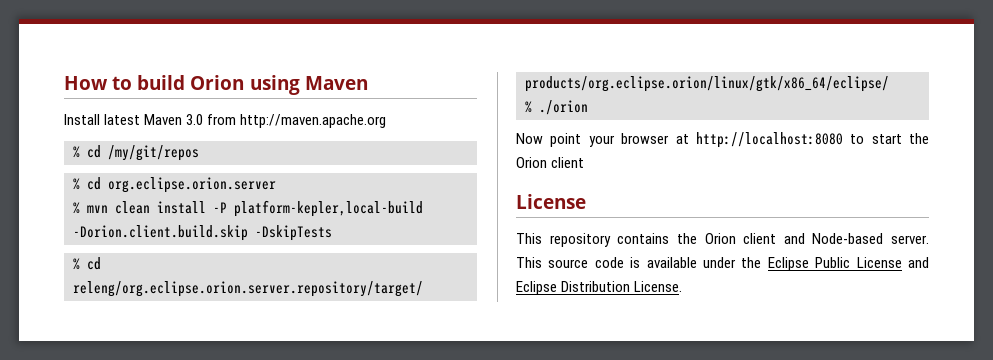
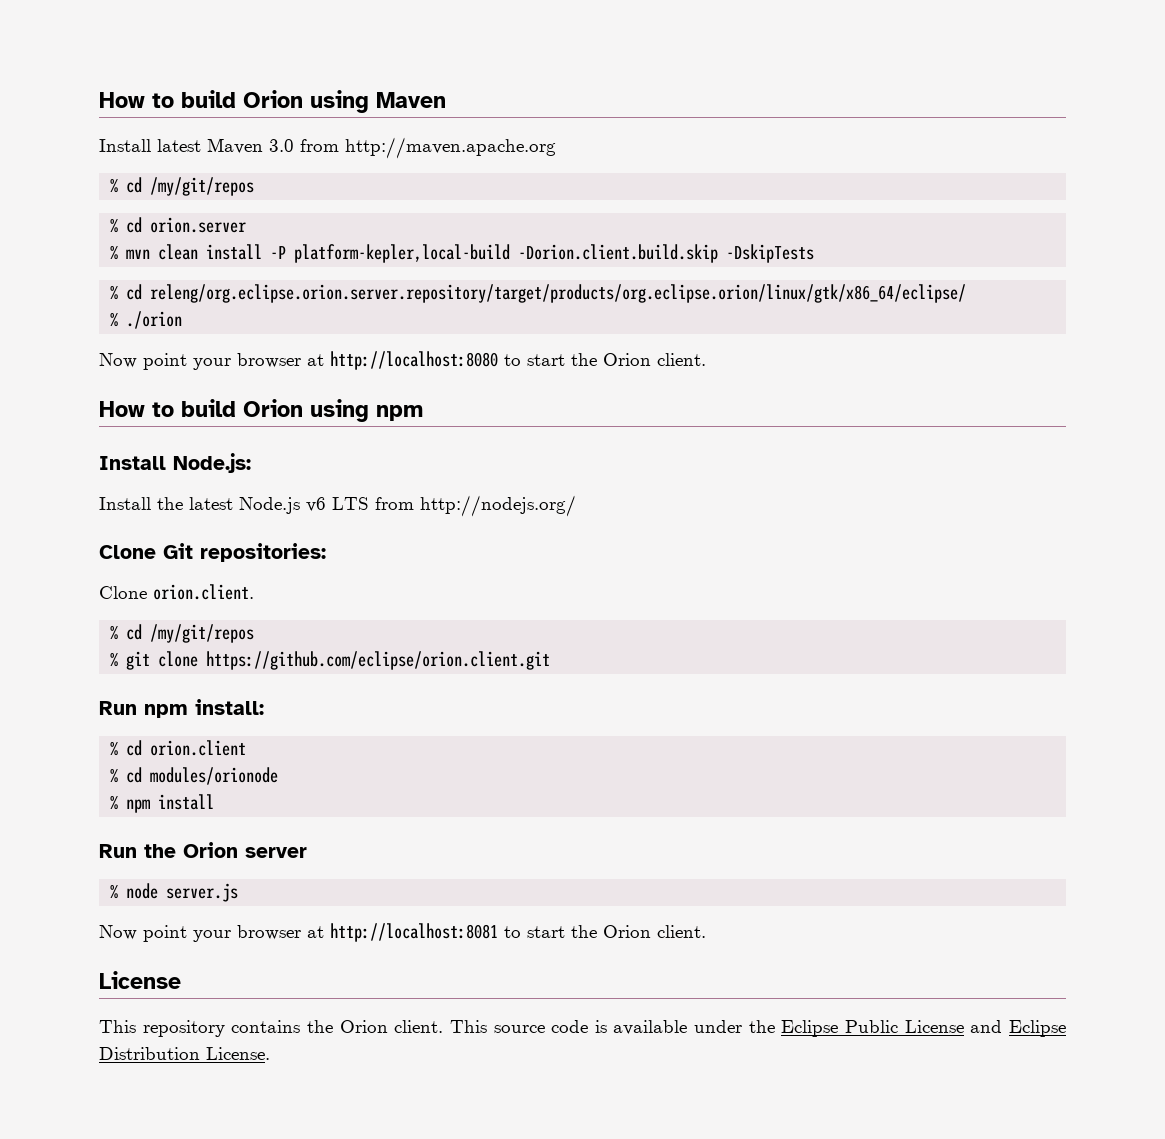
- % cd org.eclipse.orion.server
+ % cd orion.server
- Now point your browser at http://localhost:8080 to start the Orion client
+ Now point your browser at http://localhost:8080 to start the Orion client.
+ How to build Orion using npm
+ Install Node.js:
+ Install the latest Node.js v6 LTS from http://nodejs.org/
+ Clone Git repositories:
+ Clone orion.client.
+ % cd /my/git/repos
+ % git clone https://github.com/eclipse/orion.client.git
+ Run npm install:
+ % cd orion.client
+ % cd modules/orionode
+ % npm install
+ Run the Orion server
+ % node server.js
+ Now point your browser at http://localhost:8081 to start the Orion client.
- This repository contains the Orion client and Node-based server.
+ This repository contains the Orion client.

